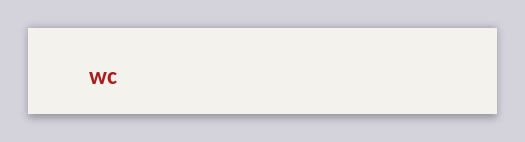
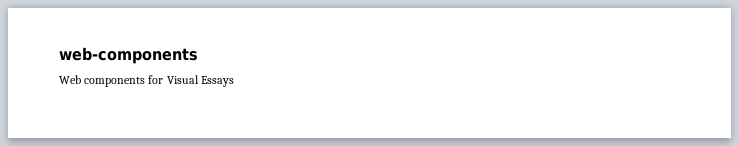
- wc
+ web-components
+ Web components for Visual Essays

